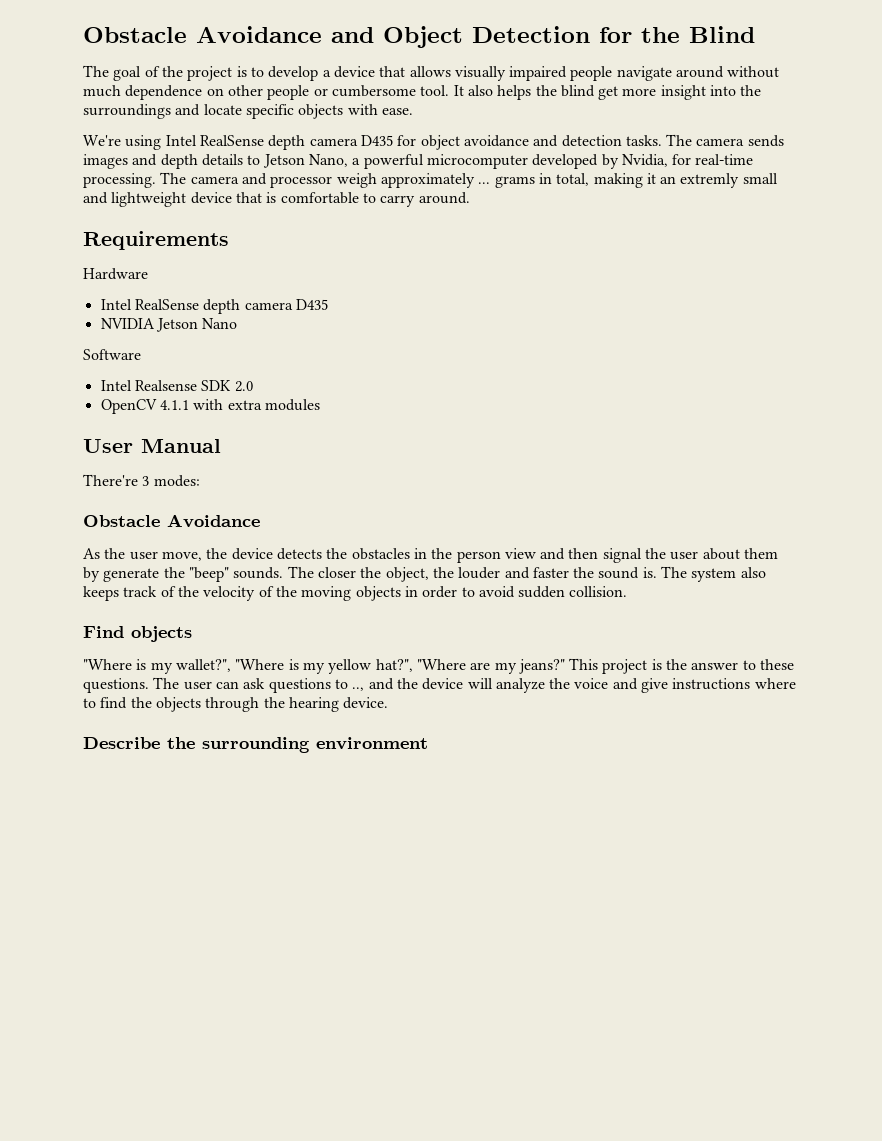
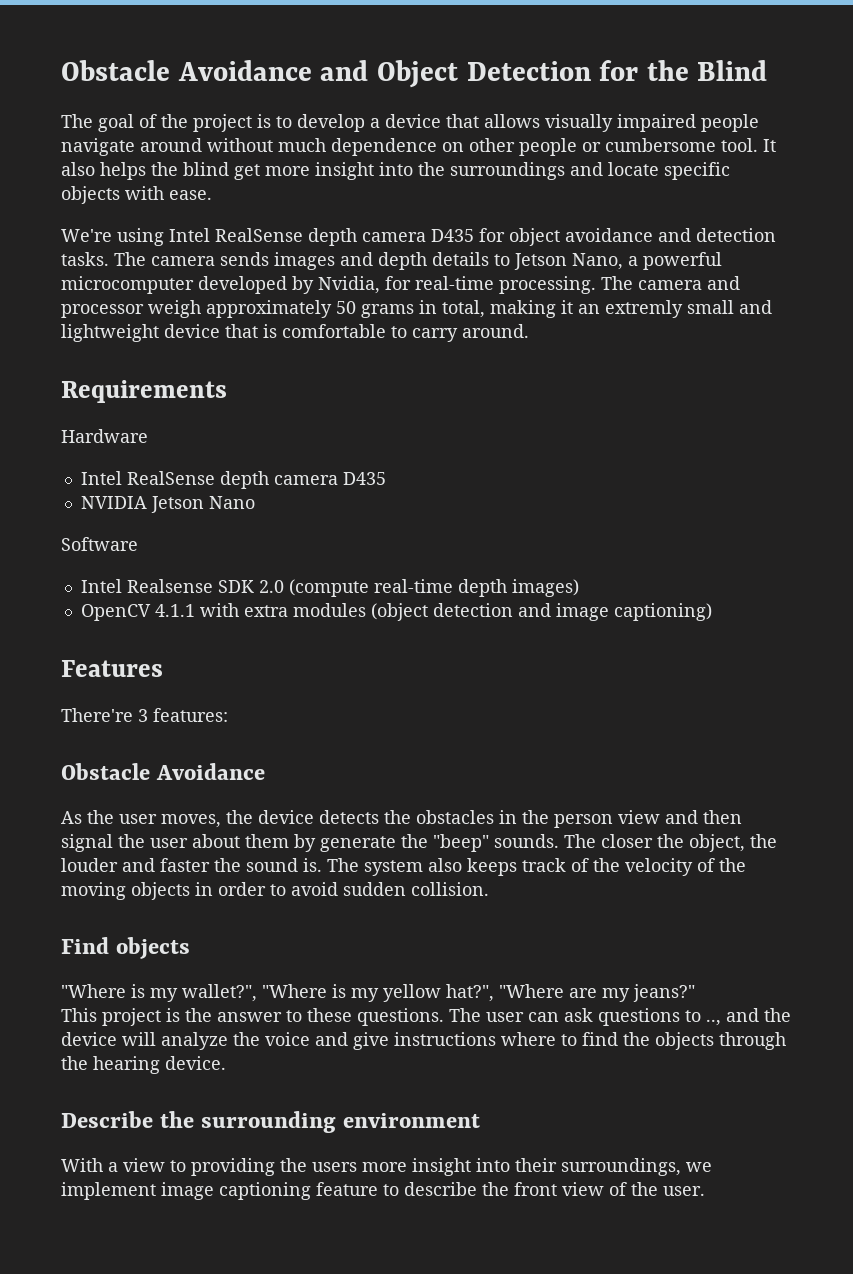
- The camera and processor weigh approximately ... grams in total, making it an extremly small and lightweight device that is comfortable to carry around.
+ The camera and processor weigh approximately 50 grams in total, making it an extremly small and lightweight device that is comfortable to carry around.
- Intel Realsense SDK 2.0
+ Intel Realsense SDK 2.0 (compute real-time depth images)
- OpenCV 4.1.1 with extra modules
- User Manual
+ OpenCV 4.1.1 with extra modules (object detection and image captioning)
+ Features
- There're 3 modes:
+ There're 3 features:
- As the user move, the device detects the obstacles in the person view and then signal the user about them by generate the "beep" sounds.
+ As the user moves, the device detects the obstacles in the person view and then signal the user about them by generate the "beep" sounds.
- "Where is my wallet?", "Where is my yellow hat?", "Where are my jeans?" This project is the answer to these questions.
+ "Where is my wallet?", "Where is my yellow hat?", "Where are my jeans?"
+ This project is the answer to these questions.
+ With a view to providing the users more insight into their surroundings, we implement image captioning feature to describe the front view of the user.

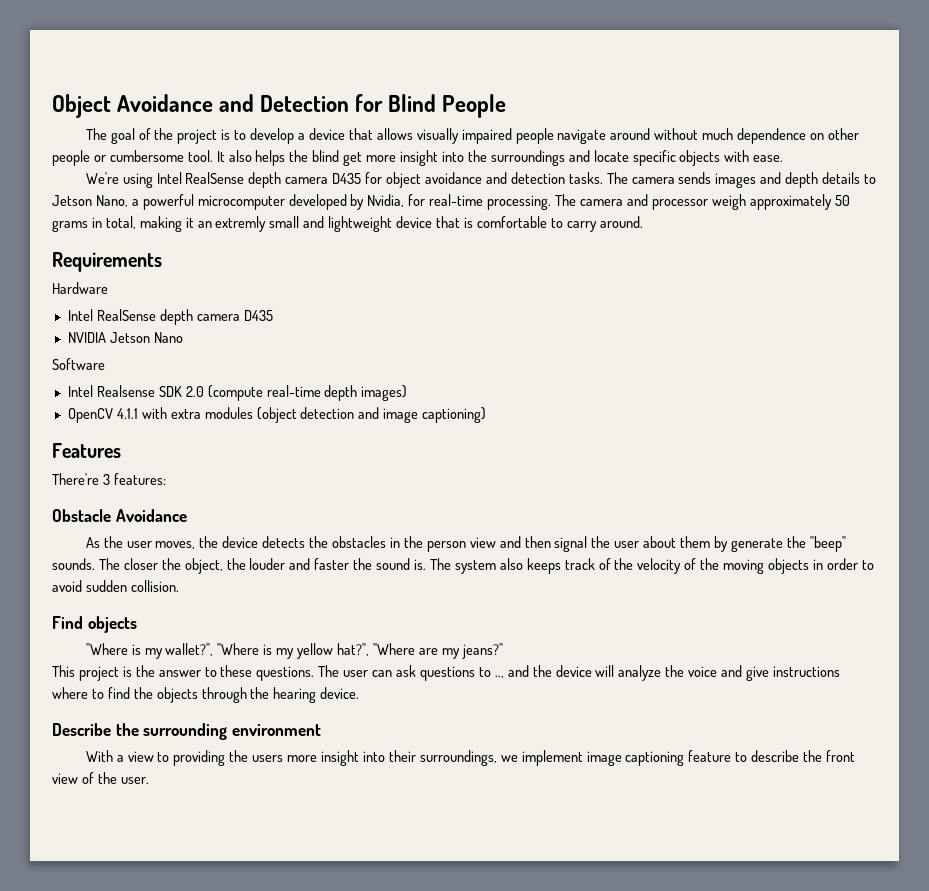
- Obstacle Avoidance and Object Detection for the Blind
+ Object Avoidance and Detection for Blind People

